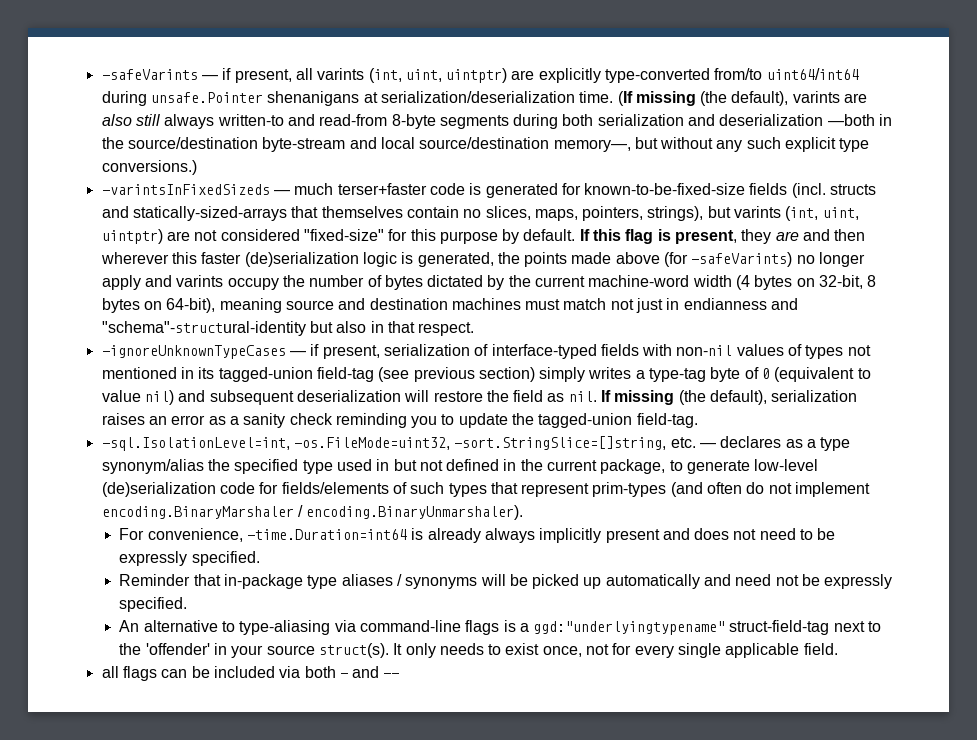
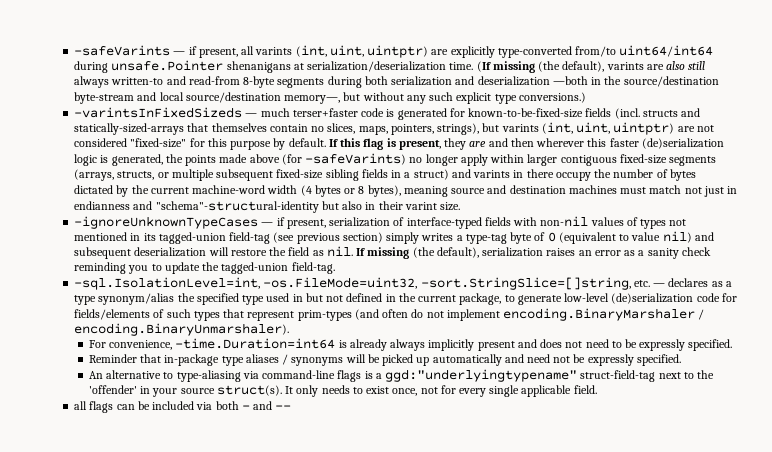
- If this flag is present, they are and then wherever this faster (de)serialization logic is generated, the points made above (for -safeVarints) no longer apply and varints occupy the number of bytes dictated by the current machine-word width (4 bytes on 32-bit, 8 bytes on 64-bit), meaning source and destination machines must match not just in endianness and "schema"-structural-identity but also in that respect.
+ If this flag is present, they are and then wherever this faster (de)serialization logic is generated, the points made above (for -safeVarints) no longer apply within larger contiguous fixed-size segments (arrays, structs, or multiple subsequent fixed-size sibling fields in a struct) and varints in there occupy the number of bytes dictated by the current machine-word width (4 bytes or 8 bytes), meaning source and destination machines must match not just in endianness and "schema"-structural-identity but also in their varint size.

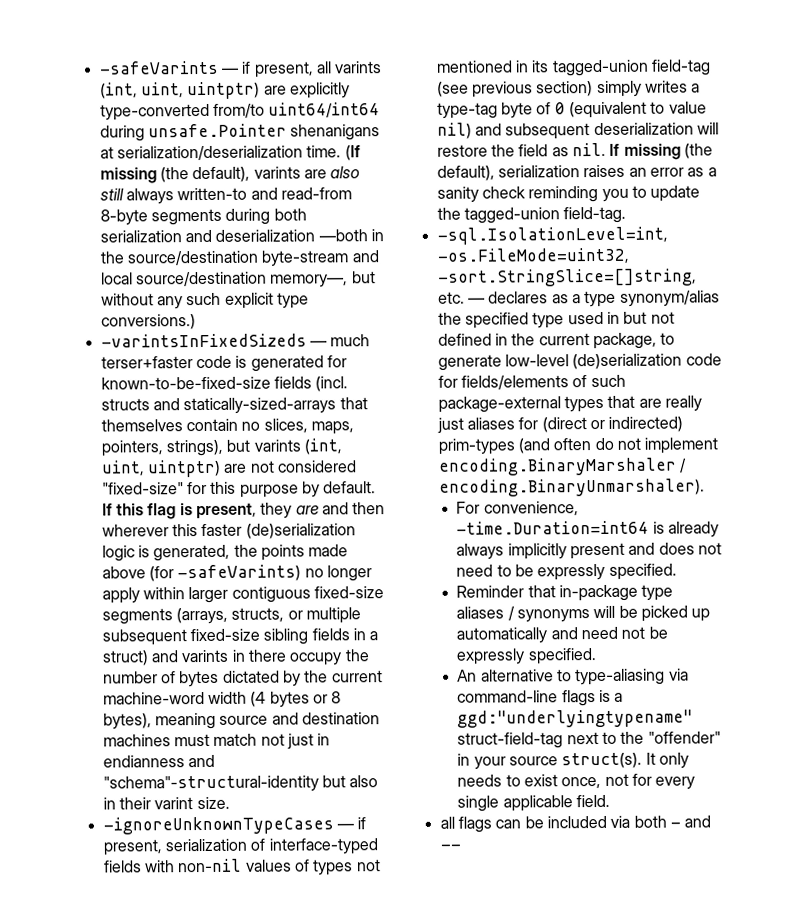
- -sql.IsolationLevel=int, -os.FileMode=uint32, -sort.StringSlice=[]string, etc. — declares as a type synonym/alias the specified type used in but not defined in the current package, to generate low-level (de)serialization code for fields/elements of such types that represent prim-types (and often do not implement encoding.BinaryMarshaler / encoding.BinaryUnmarshaler).
+ -sql.IsolationLevel=int, -os.FileMode=uint32, -sort.StringSlice=[]string, etc. — declares as a type synonym/alias the specified type used in but not defined in the current package, to generate low-level (de)serialization code for fields/elements of such package-external types that are really just aliases for (direct or indirected) prim-types (and often do not implement encoding.BinaryMarshaler / encoding.BinaryUnmarshaler).
- An alternative to type-aliasing via command-line flags is a ggd:"underlyingtypename" struct-field-tag next to the 'offender' in your source struct(s).
+ An alternative to type-aliasing via command-line flags is a ggd:"underlyingtypename" struct-field-tag next to the "offender" in your source struct(s).

